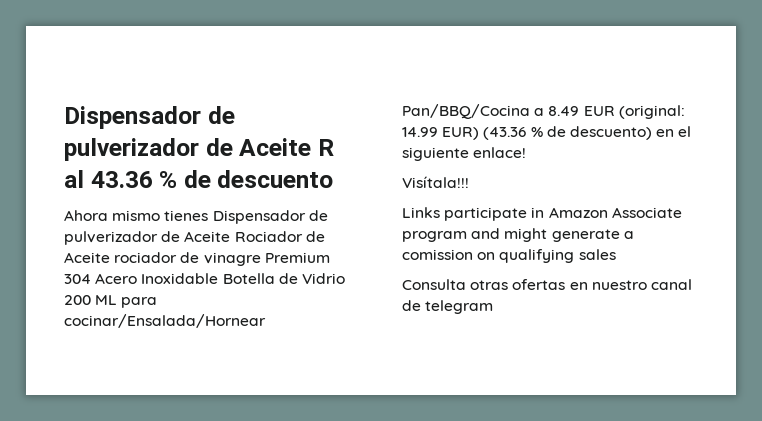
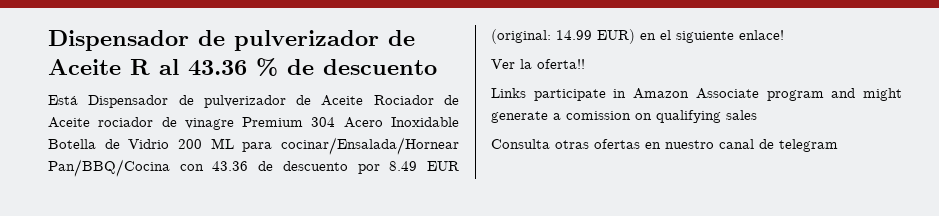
- Ahora mismo tienes Dispensador de pulverizador de Aceite Rociador de Aceite rociador de vinagre Premium 304 Acero Inoxidable Botella de Vidrio 200 ML para cocinar/Ensalada/Hornear Pan/BBQ/Cocina a 8.49 EUR (original: 14.99 EUR) (43.36 % de descuento) en el siguiente enlace!
+ Está Dispensador de pulverizador de Aceite Rociador de Aceite rociador de vinagre Premium 304 Acero Inoxidable Botella de Vidrio 200 ML para cocinar/Ensalada/Hornear Pan/BBQ/Cocina con 43.36 de descuento por 8.49 EUR (original: 14.99 EUR) en el siguiente enlace!
- Visítala!!!
+ Ver la oferta!!

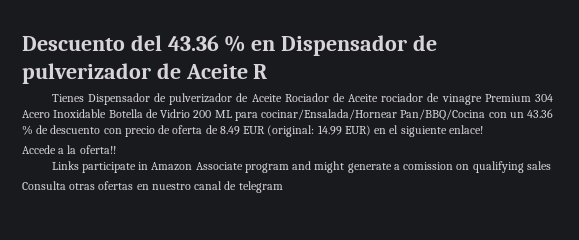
- Dispensador de pulverizador de Aceite R al 43.36 % de descuento
- Está Dispensador de pulverizador de Aceite Rociador de Aceite rociador de vinagre Premium 304 Acero Inoxidable Botella de Vidrio 200 ML para cocinar/Ensalada/Hornear Pan/BBQ/Cocina con 43.36 de descuento por 8.49 EUR (original: 14.99 EUR) en el siguiente enlace!
+ Descuento del 43.36 % en Dispensador de pulverizador de Aceite R
+ Tienes Dispensador de pulverizador de Aceite Rociador de Aceite rociador de vinagre Premium 304 Acero Inoxidable Botella de Vidrio 200 ML para cocinar/Ensalada/Hornear Pan/BBQ/Cocina con un 43.36 % de descuento con precio de oferta de 8.49 EUR (original: 14.99 EUR) en el siguiente enlace!
- Ver la oferta!!
+ Accede a la oferta!!

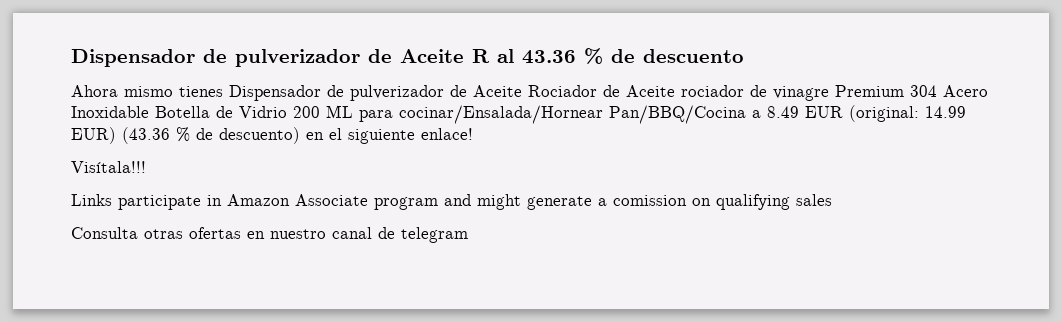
- Descuento del 43.36 % en Dispensador de pulverizador de Aceite R
- Tienes Dispensador de pulverizador de Aceite Rociador de Aceite rociador de vinagre Premium 304 Acero Inoxidable Botella de Vidrio 200 ML para cocinar/Ensalada/Hornear Pan/BBQ/Cocina con un 43.36 % de descuento con precio de oferta de 8.49 EUR (original: 14.99 EUR) en el siguiente enlace!
+ Dispensador de pulverizador de Aceite R al 43.36 % de descuento
+ Ahora mismo tienes Dispensador de pulverizador de Aceite Rociador de Aceite rociador de vinagre Premium 304 Acero Inoxidable Botella de Vidrio 200 ML para cocinar/Ensalada/Hornear Pan/BBQ/Cocina a 8.49 EUR (original: 14.99 EUR) (43.36 % de descuento) en el siguiente enlace!
- Accede a la oferta!!
+ Visítala!!!

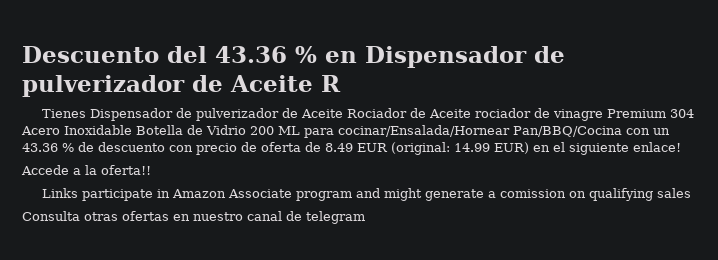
- Dispensador de pulverizador de Aceite R al 43.36 % de descuento
- Ahora mismo tienes Dispensador de pulverizador de Aceite Rociador de Aceite rociador de vinagre Premium 304 Acero Inoxidable Botella de Vidrio 200 ML para cocinar/Ensalada/Hornear Pan/BBQ/Cocina a 8.49 EUR (original: 14.99 EUR) (43.36 % de descuento) en el siguiente enlace!
+ Descuento del 43.36 % en Dispensador de pulverizador de Aceite R
+ Tienes Dispensador de pulverizador de Aceite Rociador de Aceite rociador de vinagre Premium 304 Acero Inoxidable Botella de Vidrio 200 ML para cocinar/Ensalada/Hornear Pan/BBQ/Cocina con un 43.36 % de descuento con precio de oferta de 8.49 EUR (original: 14.99 EUR) en el siguiente enlace!
- Visítala!!!
+ Accede a la oferta!!

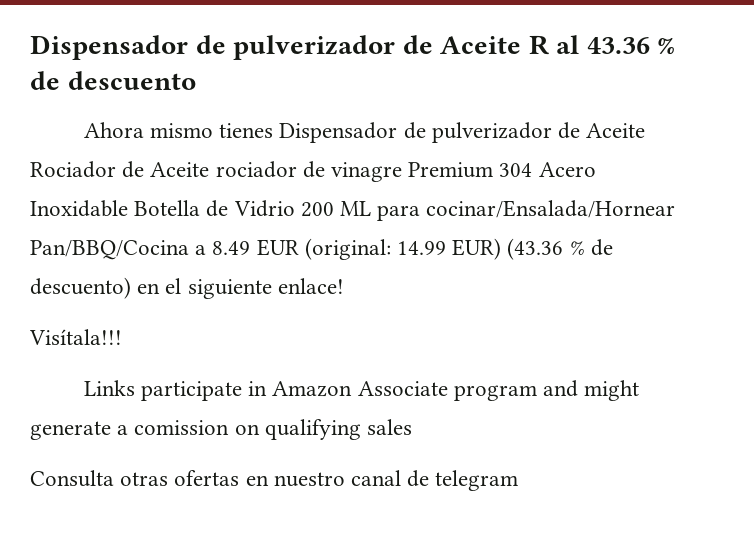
- Descuento del 43.36 % en Dispensador de pulverizador de Aceite R
- Tienes Dispensador de pulverizador de Aceite Rociador de Aceite rociador de vinagre Premium 304 Acero Inoxidable Botella de Vidrio 200 ML para cocinar/Ensalada/Hornear Pan/BBQ/Cocina con un 43.36 % de descuento con precio de oferta de 8.49 EUR (original: 14.99 EUR) en el siguiente enlace!
+ Dispensador de pulverizador de Aceite R al 43.36 % de descuento
+ Ahora mismo tienes Dispensador de pulverizador de Aceite Rociador de Aceite rociador de vinagre Premium 304 Acero Inoxidable Botella de Vidrio 200 ML para cocinar/Ensalada/Hornear Pan/BBQ/Cocina a 8.49 EUR (original: 14.99 EUR) (43.36 % de descuento) en el siguiente enlace!
- Accede a la oferta!!
+ Visítala!!!

